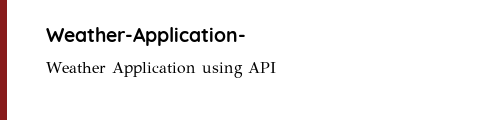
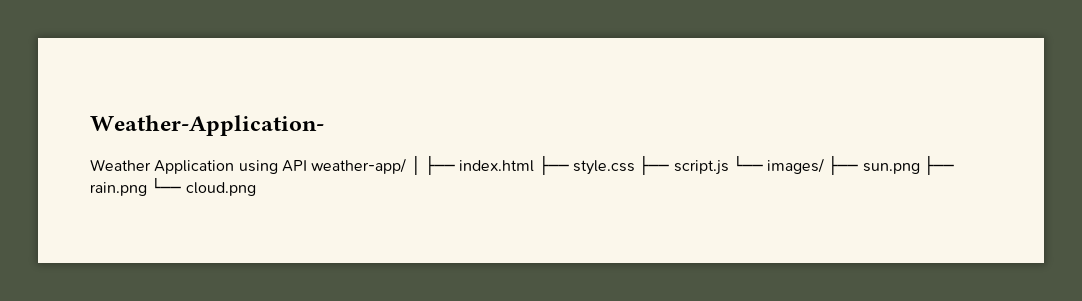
- Weather Application using API
+ Weather Application using API weather-app/ │ ├── index.html ├── style.css ├── script.js └── images/ ├── sun.png ├── rain.png └── cloud.png

